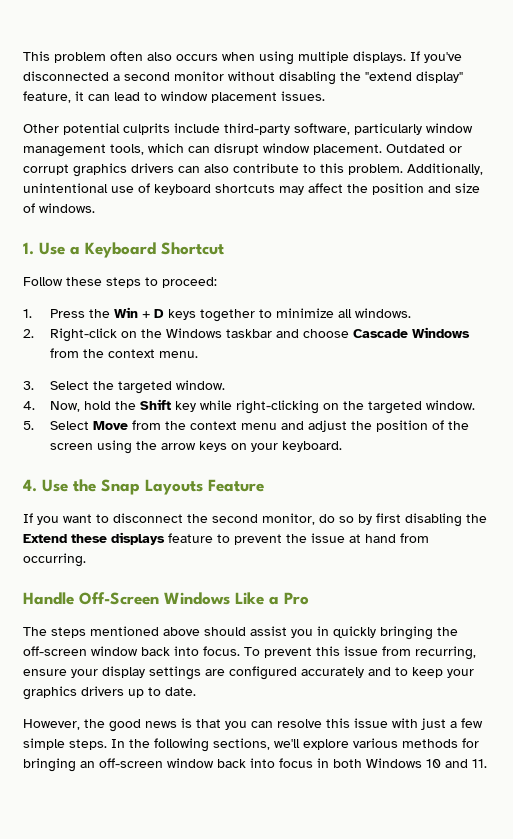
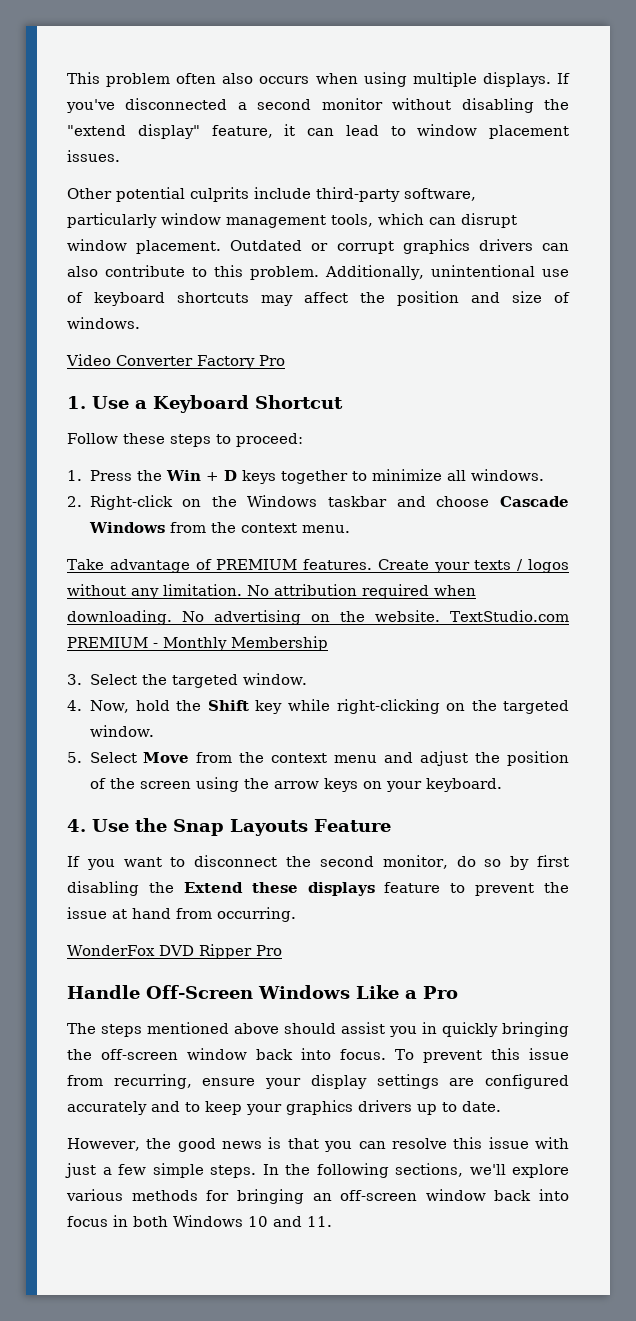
+ Video Converter Factory Pro
+ Take advantage of PREMIUM features. Create your texts / logos without any limitation. No attribution required when downloading. No advertising on the website. TextStudio.com PREMIUM - Monthly Membership
+ WonderFox DVD Ripper Pro

